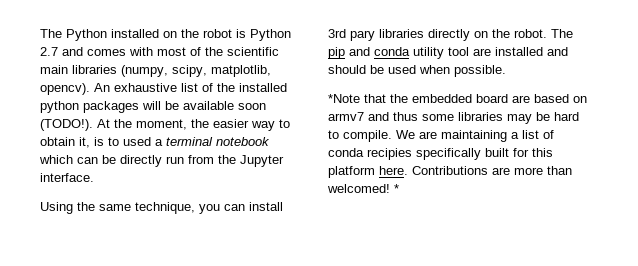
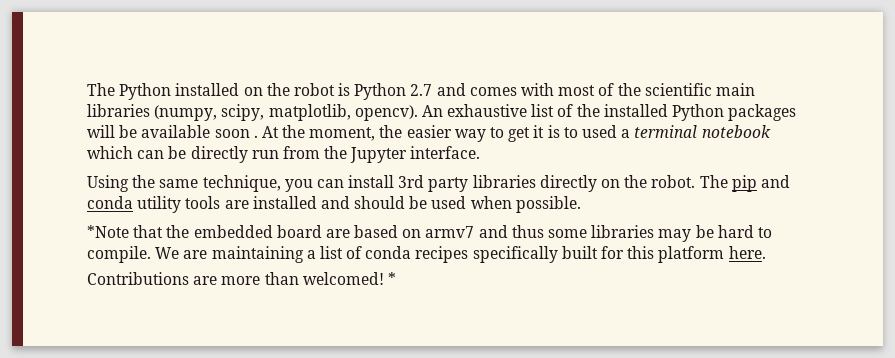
- An exhaustive list of the installed python packages will be available soon (TODO!).
+ An exhaustive list of the installed Python packages will be available soon .
- At the moment, the easier way to obtain it, is to used a terminal notebook which can be directly run from the Jupyter interface.
+ At the moment, the easier way to get it is to used a terminal notebook which can be directly run from the Jupyter interface.
- Using the same technique, you can install 3rd pary libraries directly on the robot.
+ Using the same technique, you can install 3rd party libraries directly on the robot.
- The pip and conda utility tool are installed and should be used when possible.
+ The pip and conda utility tools are installed and should be used when possible.
- We are maintaining a list of conda recipies specifically built for this platform here. Contributions are more than welcomed!
+ We are maintaining a list of conda recipes specifically built for this platform here.
+ Contributions are more than welcomed!

